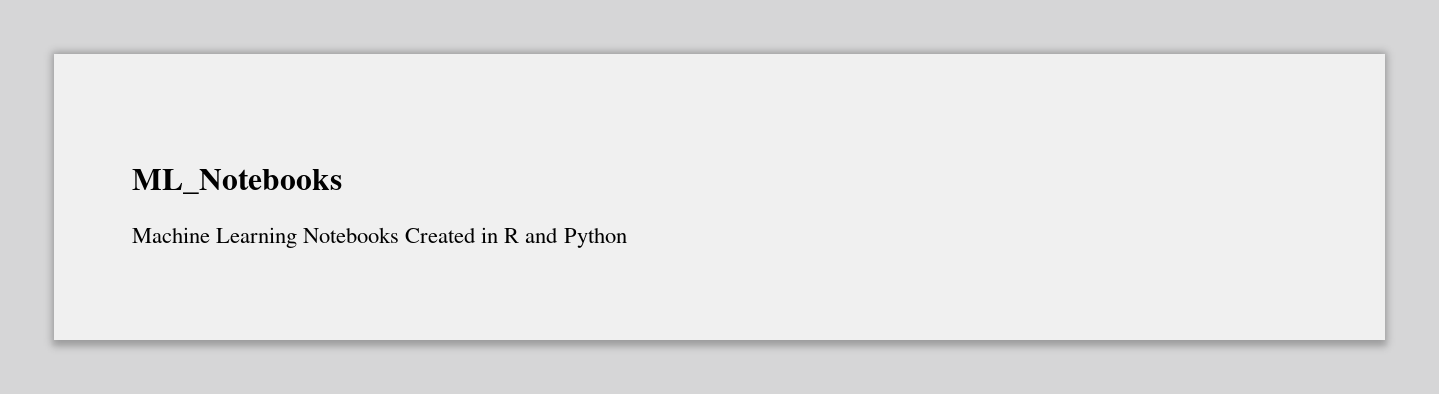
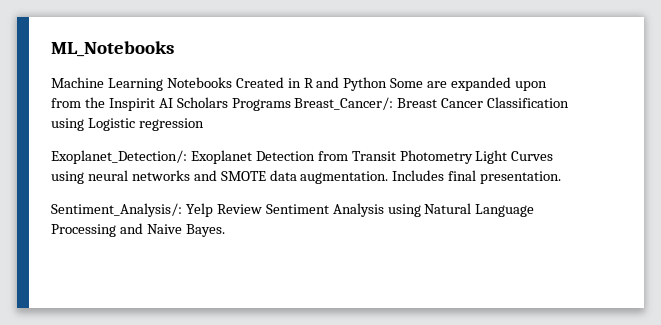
- Machine Learning Notebooks Created in R and Python
+ Machine Learning Notebooks Created in R and Python Some are expanded upon from the Inspirit AI Scholars Programs Breast_Cancer/: Breast Cancer Classification using Logistic regression
+ Exoplanet_Detection/: Exoplanet Detection from Transit Photometry Light Curves using neural networks and SMOTE data augmentation. Includes final presentation.
+ Sentiment_Analysis/: Yelp Review Sentiment Analysis using Natural Language Processing and Naive Bayes.

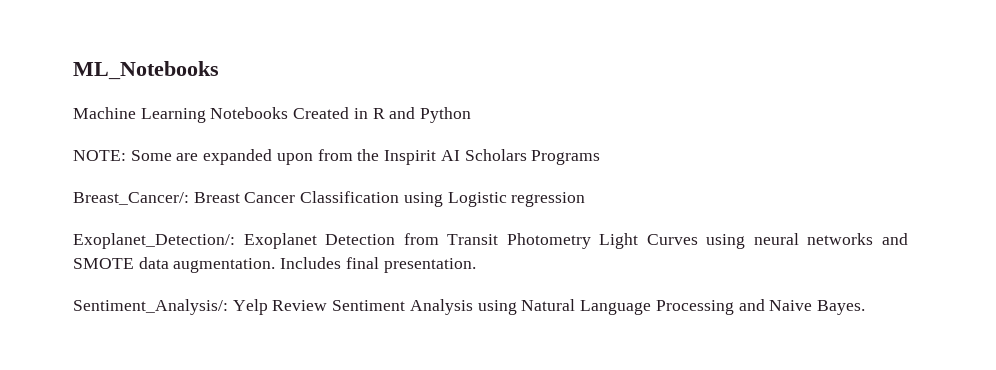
- Machine Learning Notebooks Created in R and Python Some are expanded upon from the Inspirit AI Scholars Programs Breast_Cancer/: Breast Cancer Classification using Logistic regression
+ Machine Learning Notebooks Created in R and Python
+ NOTE: Some are expanded upon from the Inspirit AI Scholars Programs
+ Breast_Cancer/: Breast Cancer Classification using Logistic regression

